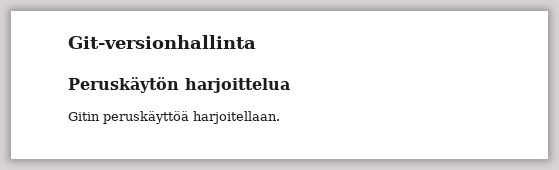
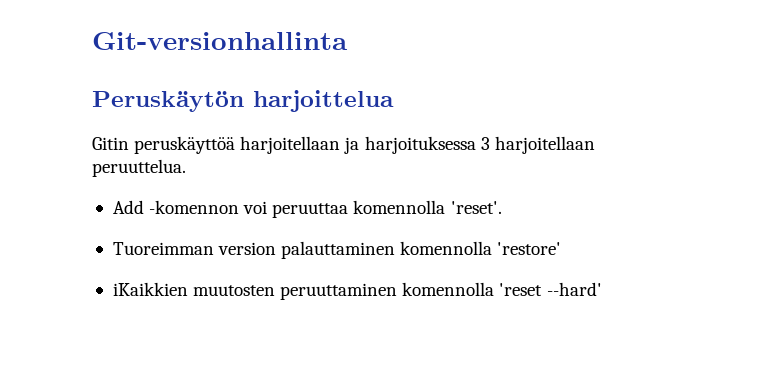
- Gitin peruskäyttöä harjoitellaan.
+ Gitin peruskäyttöä harjoitellaan ja harjoituksessa 3 harjoitellaan peruuttelua.
+ Add -komennon voi peruuttaa komennolla 'reset'.
+ Tuoreimman version palauttaminen komennolla 'restore'
+ iKaikkien muutosten peruuttaminen komennolla 'reset --hard'

